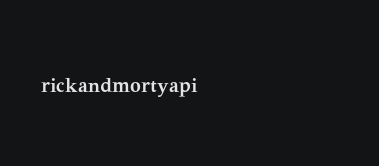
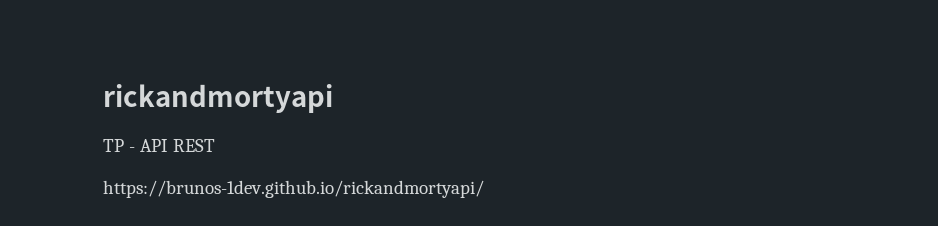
+ TP - API REST
+ https://brunos-1dev.github.io/rickandmortyapi/

